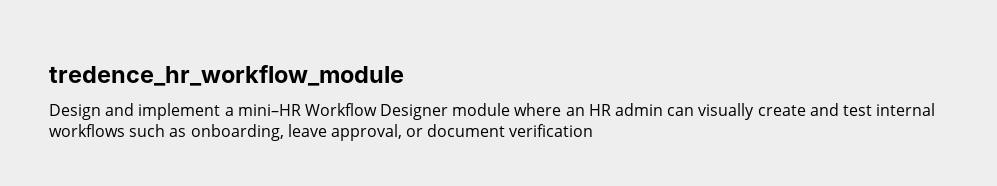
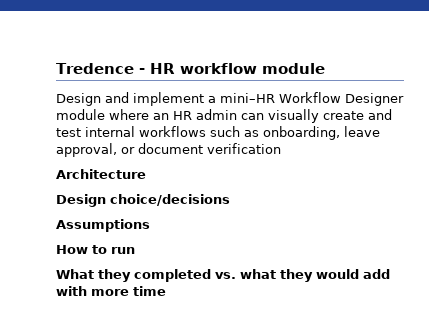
- tredence_hr_workflow_module
+ Tredence - HR workflow module
+ Architecture
+ Design choice/decisions
+ Assumptions
+ How to run
+ What they completed vs. what they would add with more time

